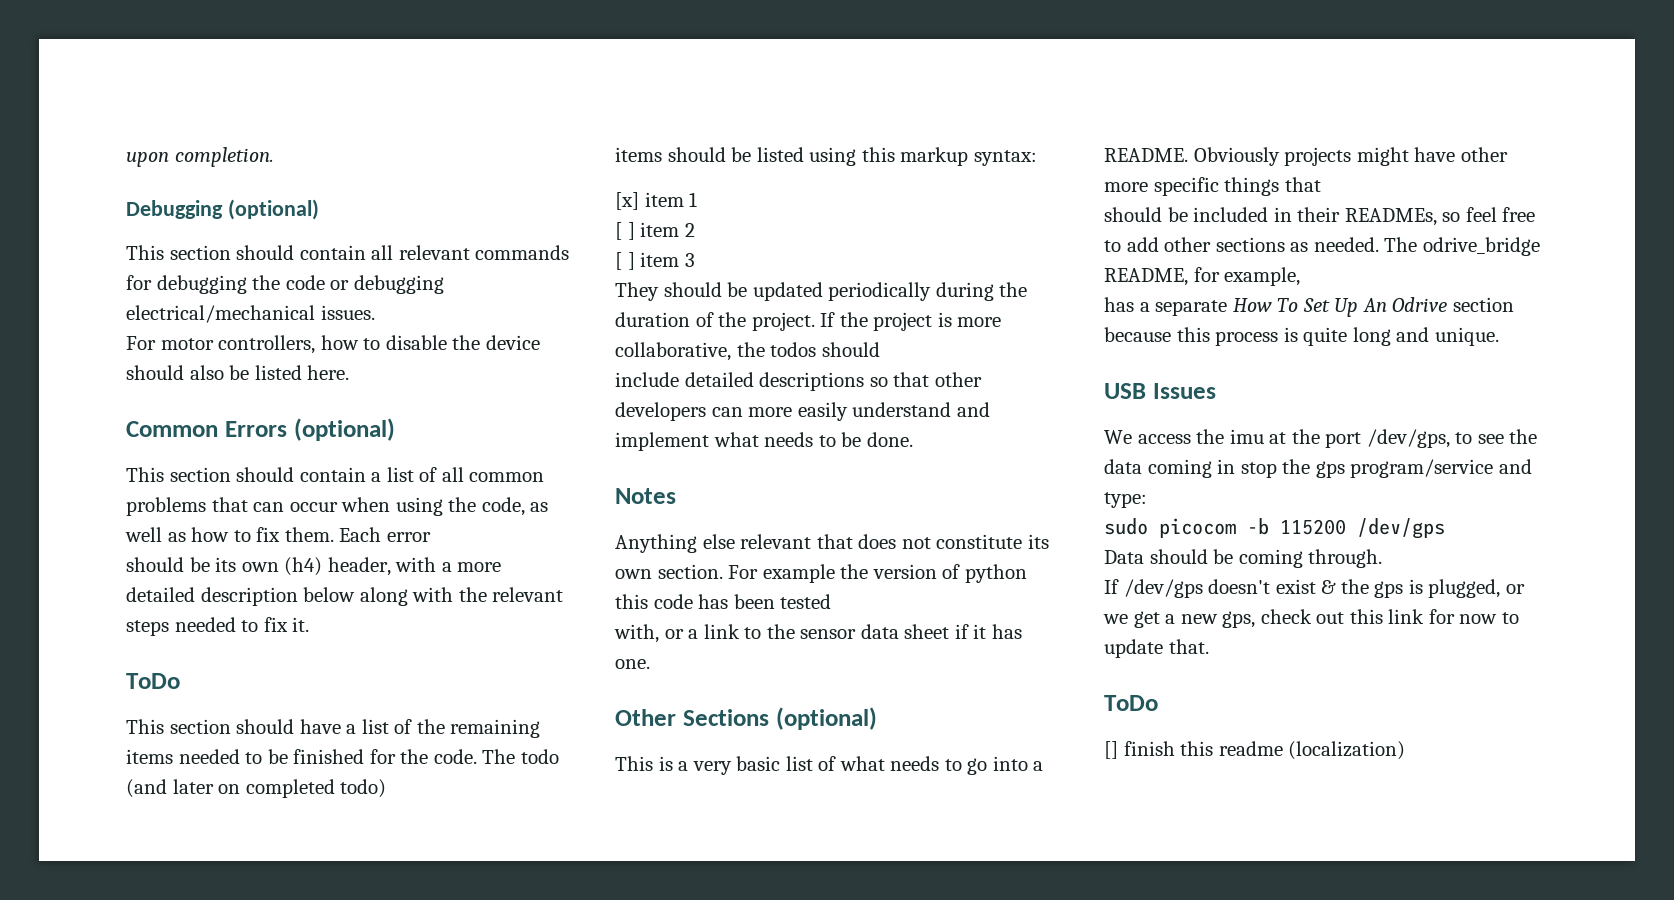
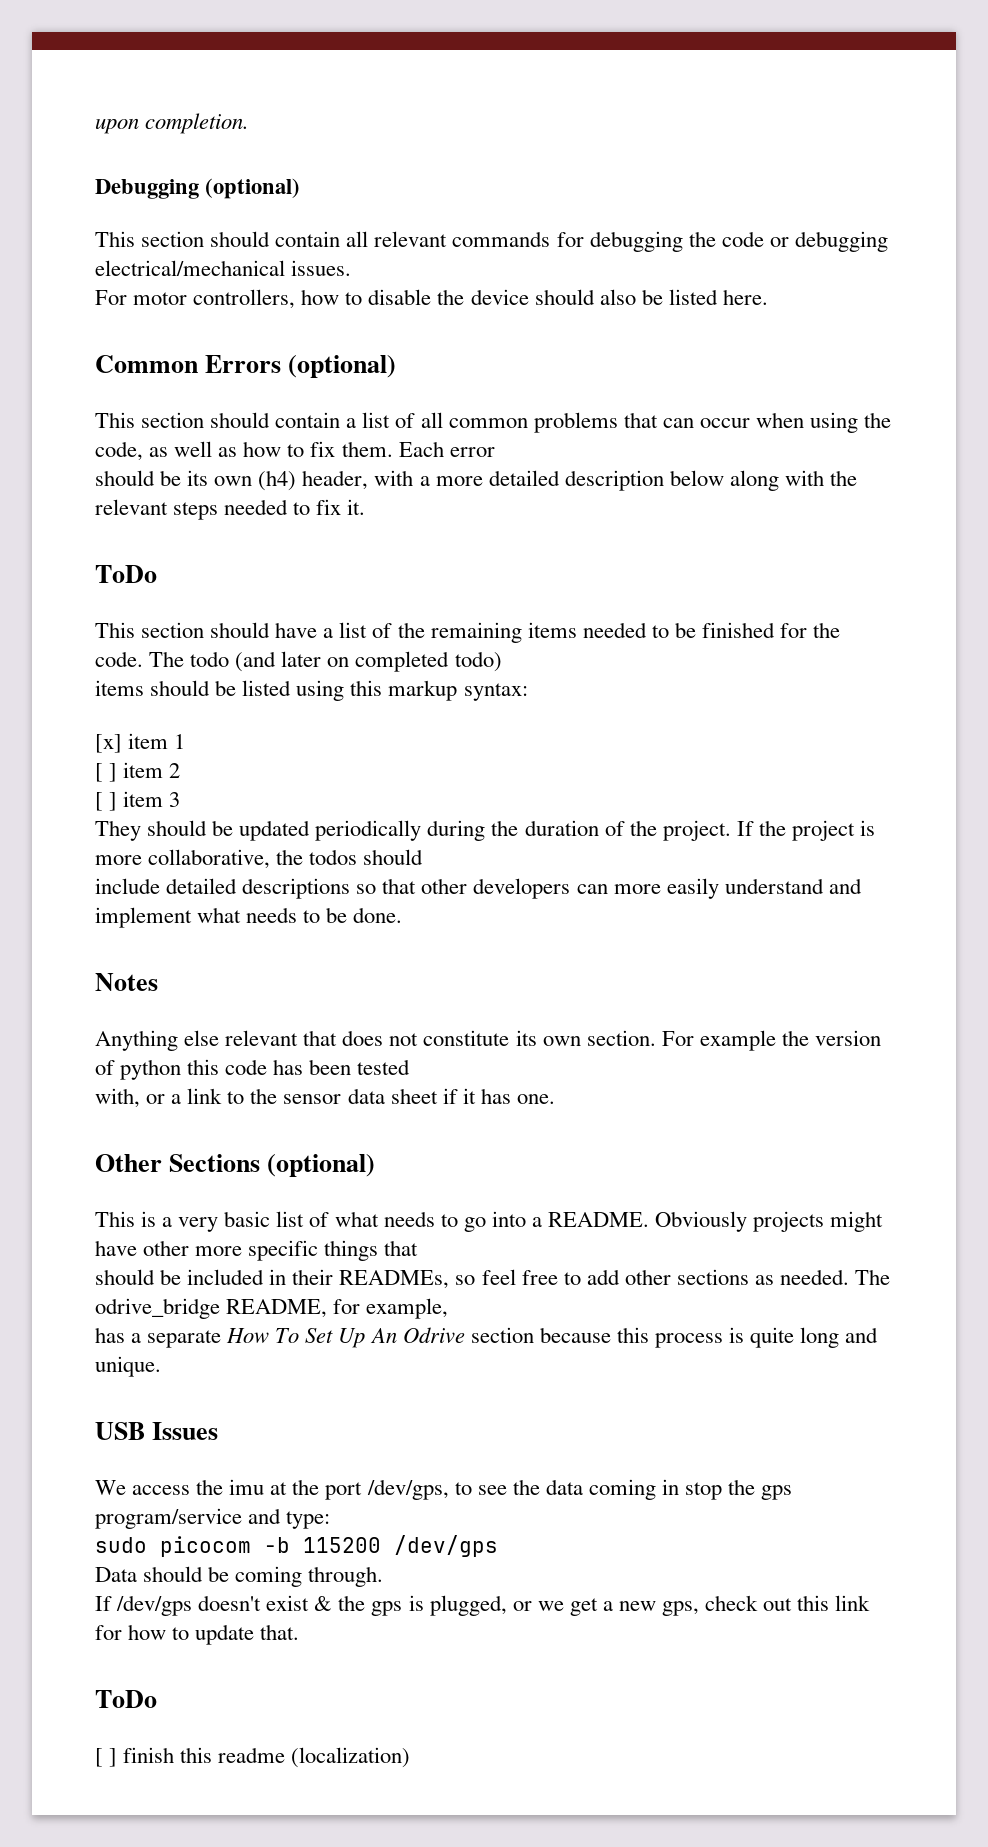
- If /dev/gps doesn't exist & the gps is plugged, or we get a new gps, check out this link for now to update that.
+ If /dev/gps doesn't exist & the gps is plugged, or we get a new gps, check out this link for how to update that.
- [] finish this readme (localization)
+ [ ] finish this readme (localization)

